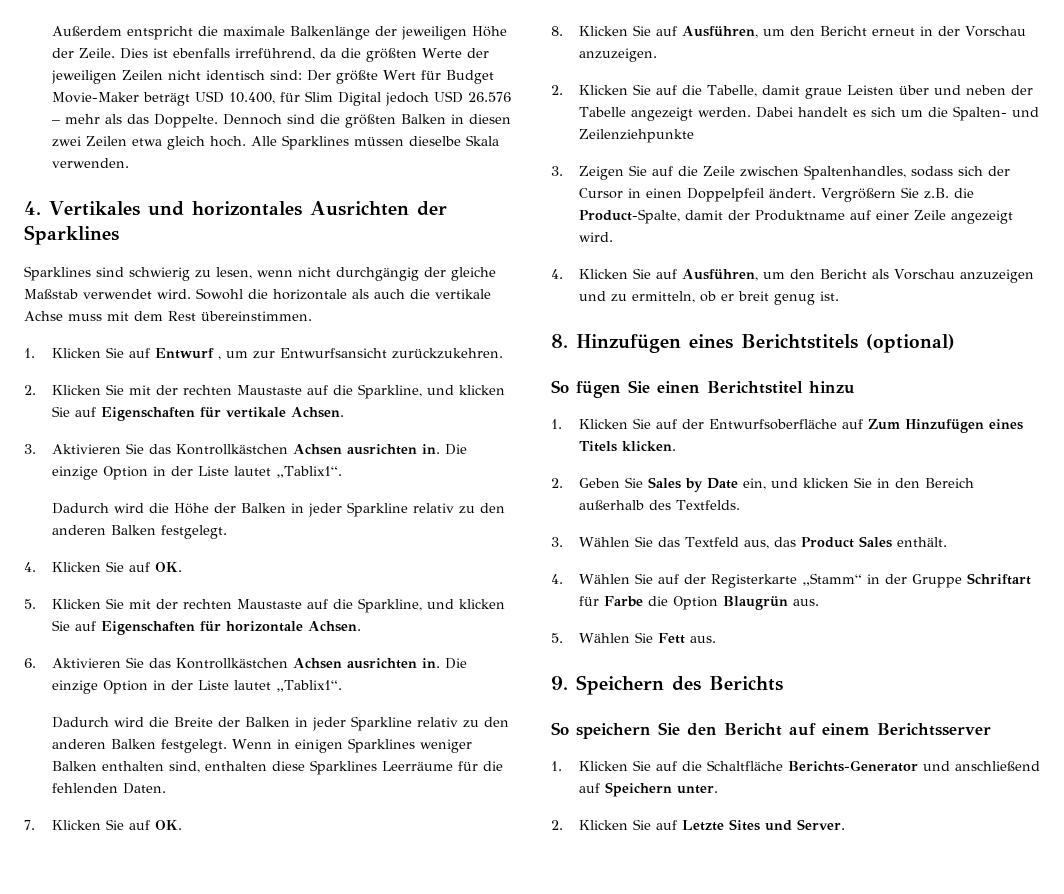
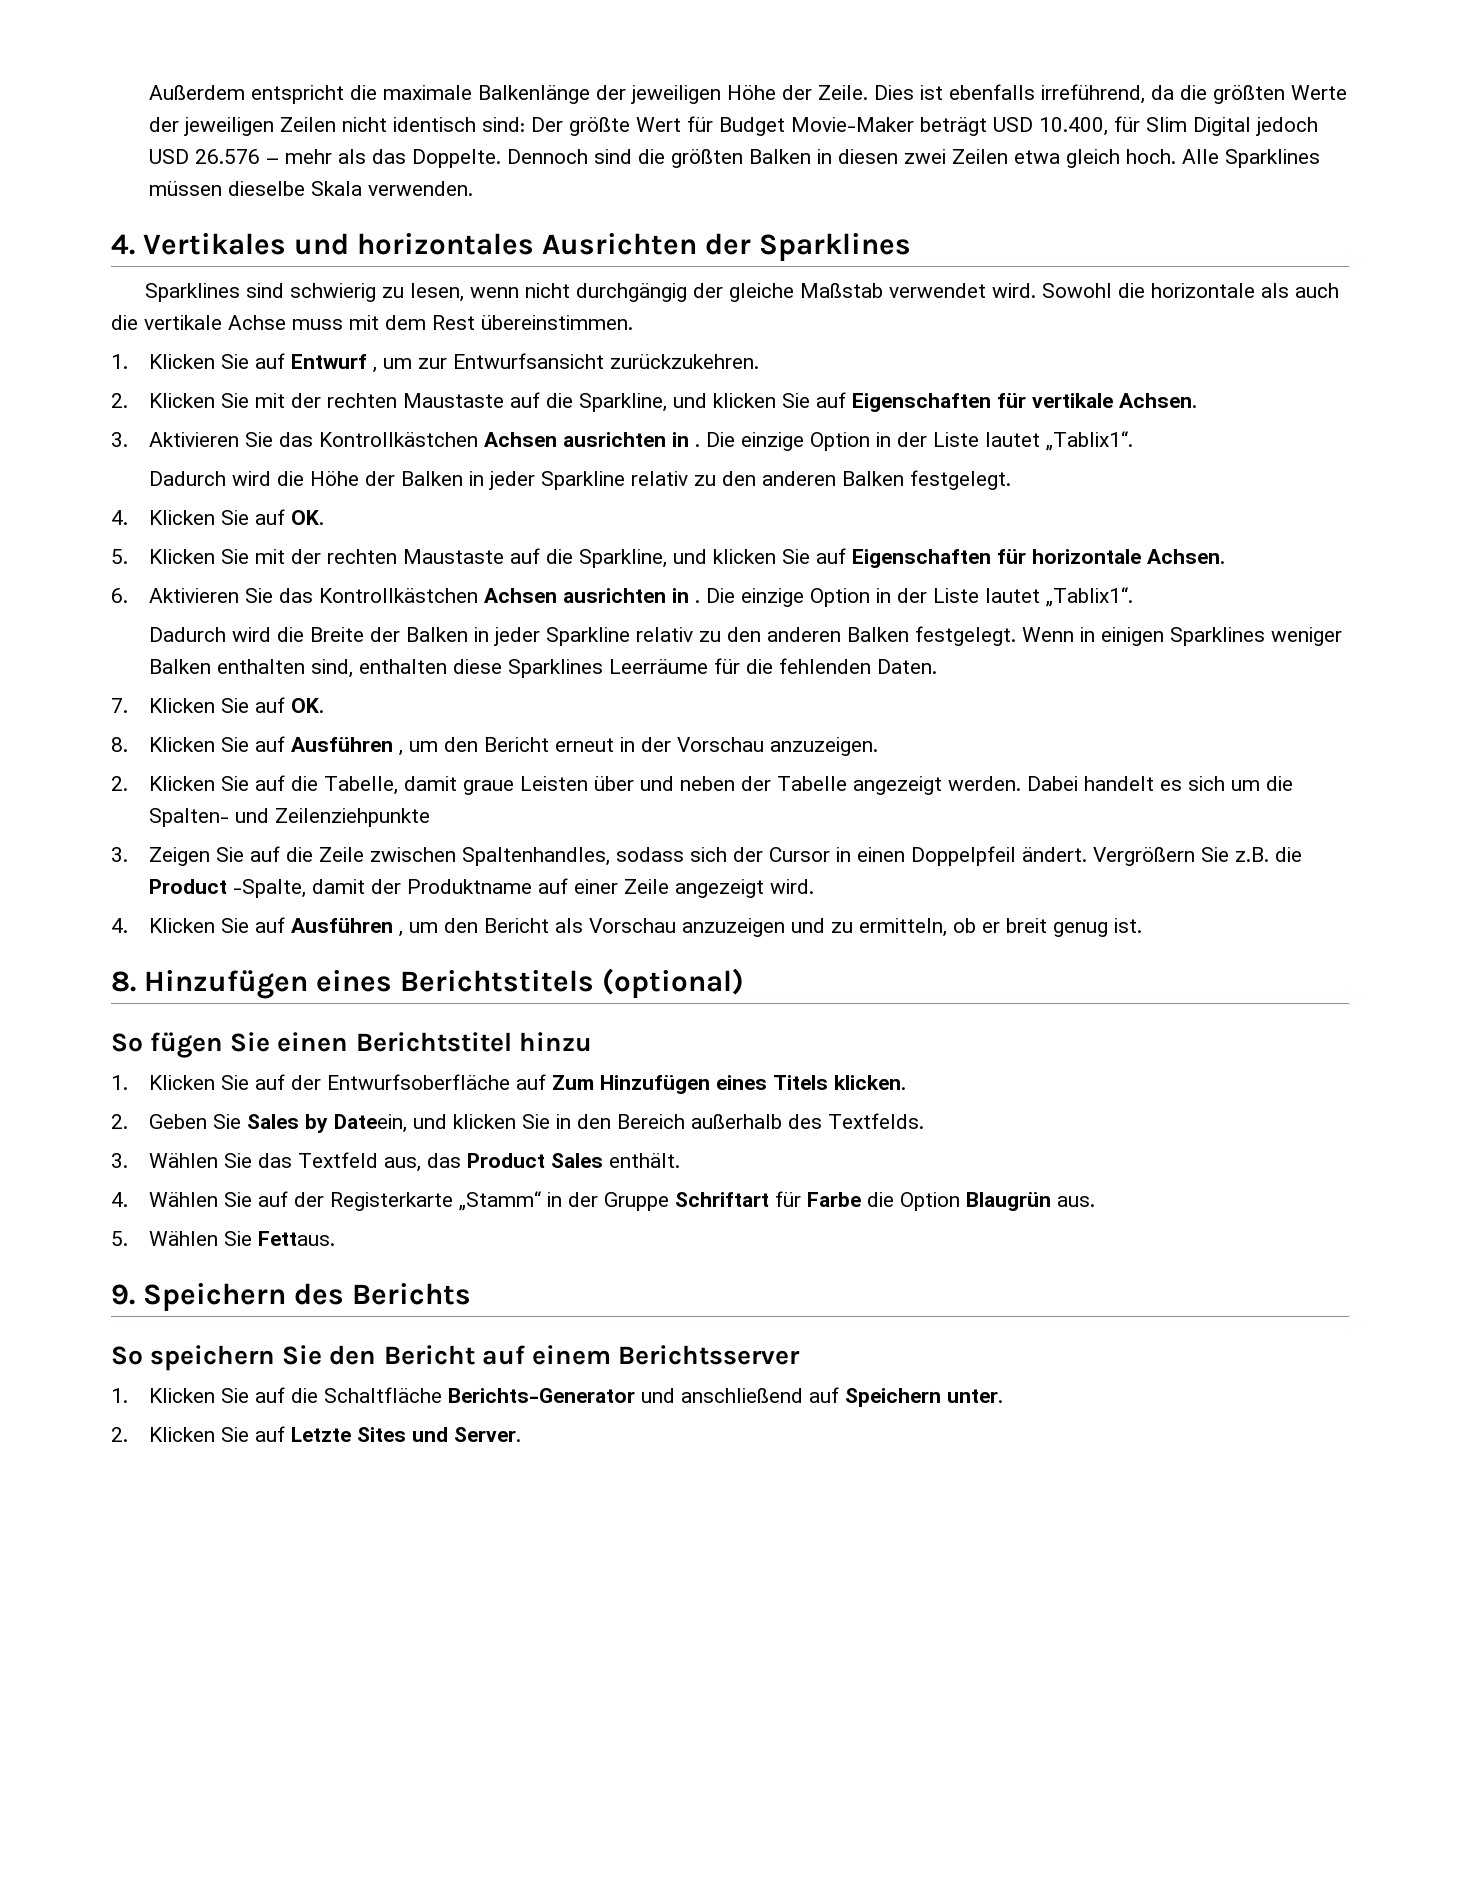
- 3. Aktivieren Sie das Kontrollkästchen Achsen ausrichten in.
+ 3. Aktivieren Sie das Kontrollkästchen Achsen ausrichten in .
- 6. Aktivieren Sie das Kontrollkästchen Achsen ausrichten in.
+ 6. Aktivieren Sie das Kontrollkästchen Achsen ausrichten in .
- 8. Klicken Sie auf Ausführen, um den Bericht erneut in der Vorschau anzuzeigen.
+ 8. Klicken Sie auf Ausführen , um den Bericht erneut in der Vorschau anzuzeigen.
- Vergrößern Sie z.B. die Product-Spalte, damit der Produktname auf einer Zeile angezeigt wird.
+ Vergrößern Sie z.B. die Product -Spalte, damit der Produktname auf einer Zeile angezeigt wird.
- 4. Klicken Sie auf Ausführen, um den Bericht als Vorschau anzuzeigen und zu ermitteln, ob er breit genug ist.
+ 4. Klicken Sie auf Ausführen , um den Bericht als Vorschau anzuzeigen und zu ermitteln, ob er breit genug ist.
- 2. Geben Sie Sales by Date ein, und klicken Sie in den Bereich außerhalb des Textfelds.
+ 2. Geben Sie Sales by Dateein, und klicken Sie in den Bereich außerhalb des Textfelds.
- 5. Wählen Sie Fett aus.
+ 5. Wählen Sie Fettaus.

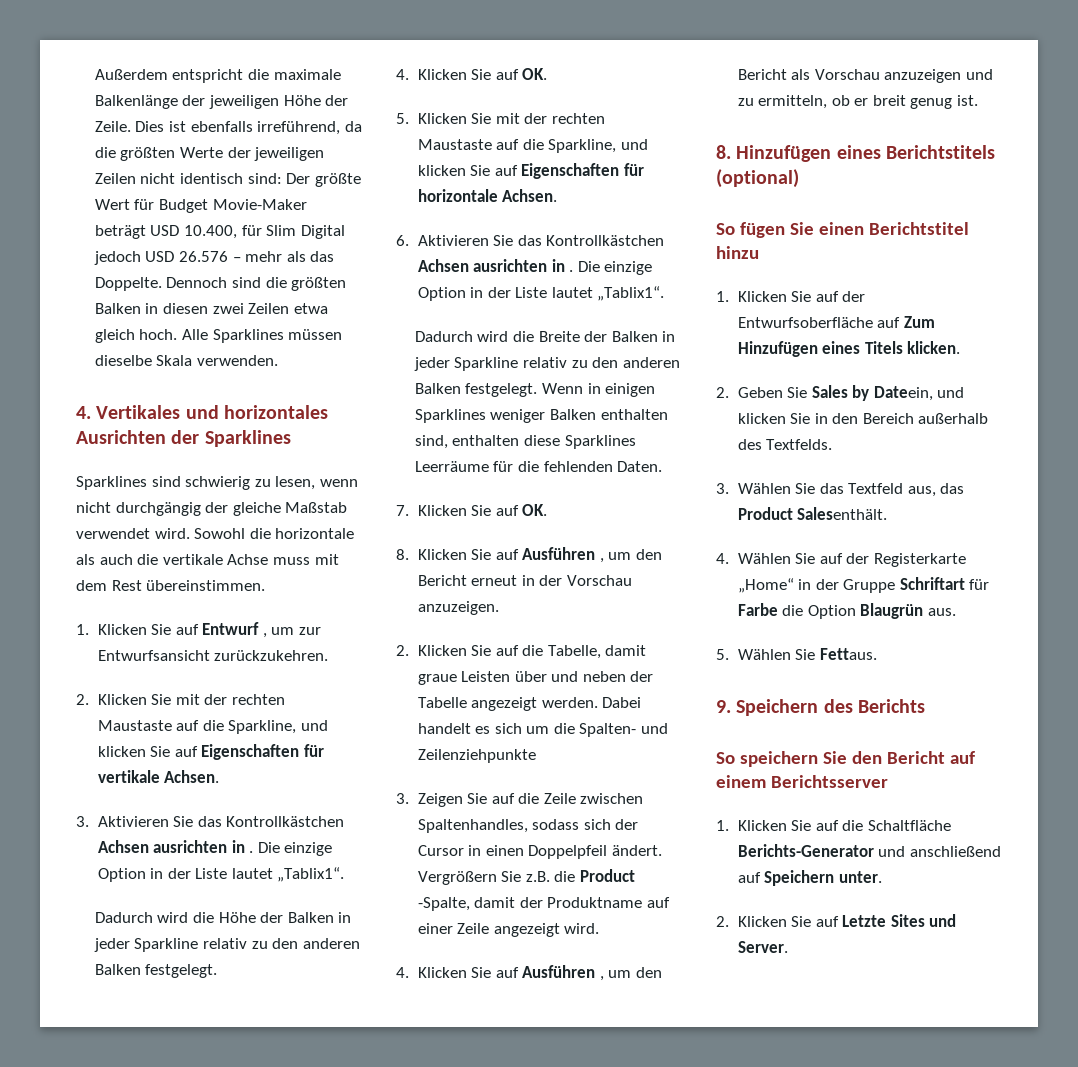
- 3. Wählen Sie das Textfeld aus, das Product Sales enthält.
+ 3. Wählen Sie das Textfeld aus, das Product Salesenthält.
- 4. Wählen Sie auf der Registerkarte „Stamm“ in der Gruppe Schriftart für Farbe die Option Blaugrün aus.
+ 4. Wählen Sie auf der Registerkarte „Home“ in der Gruppe Schriftart für Farbe die Option Blaugrün aus.

